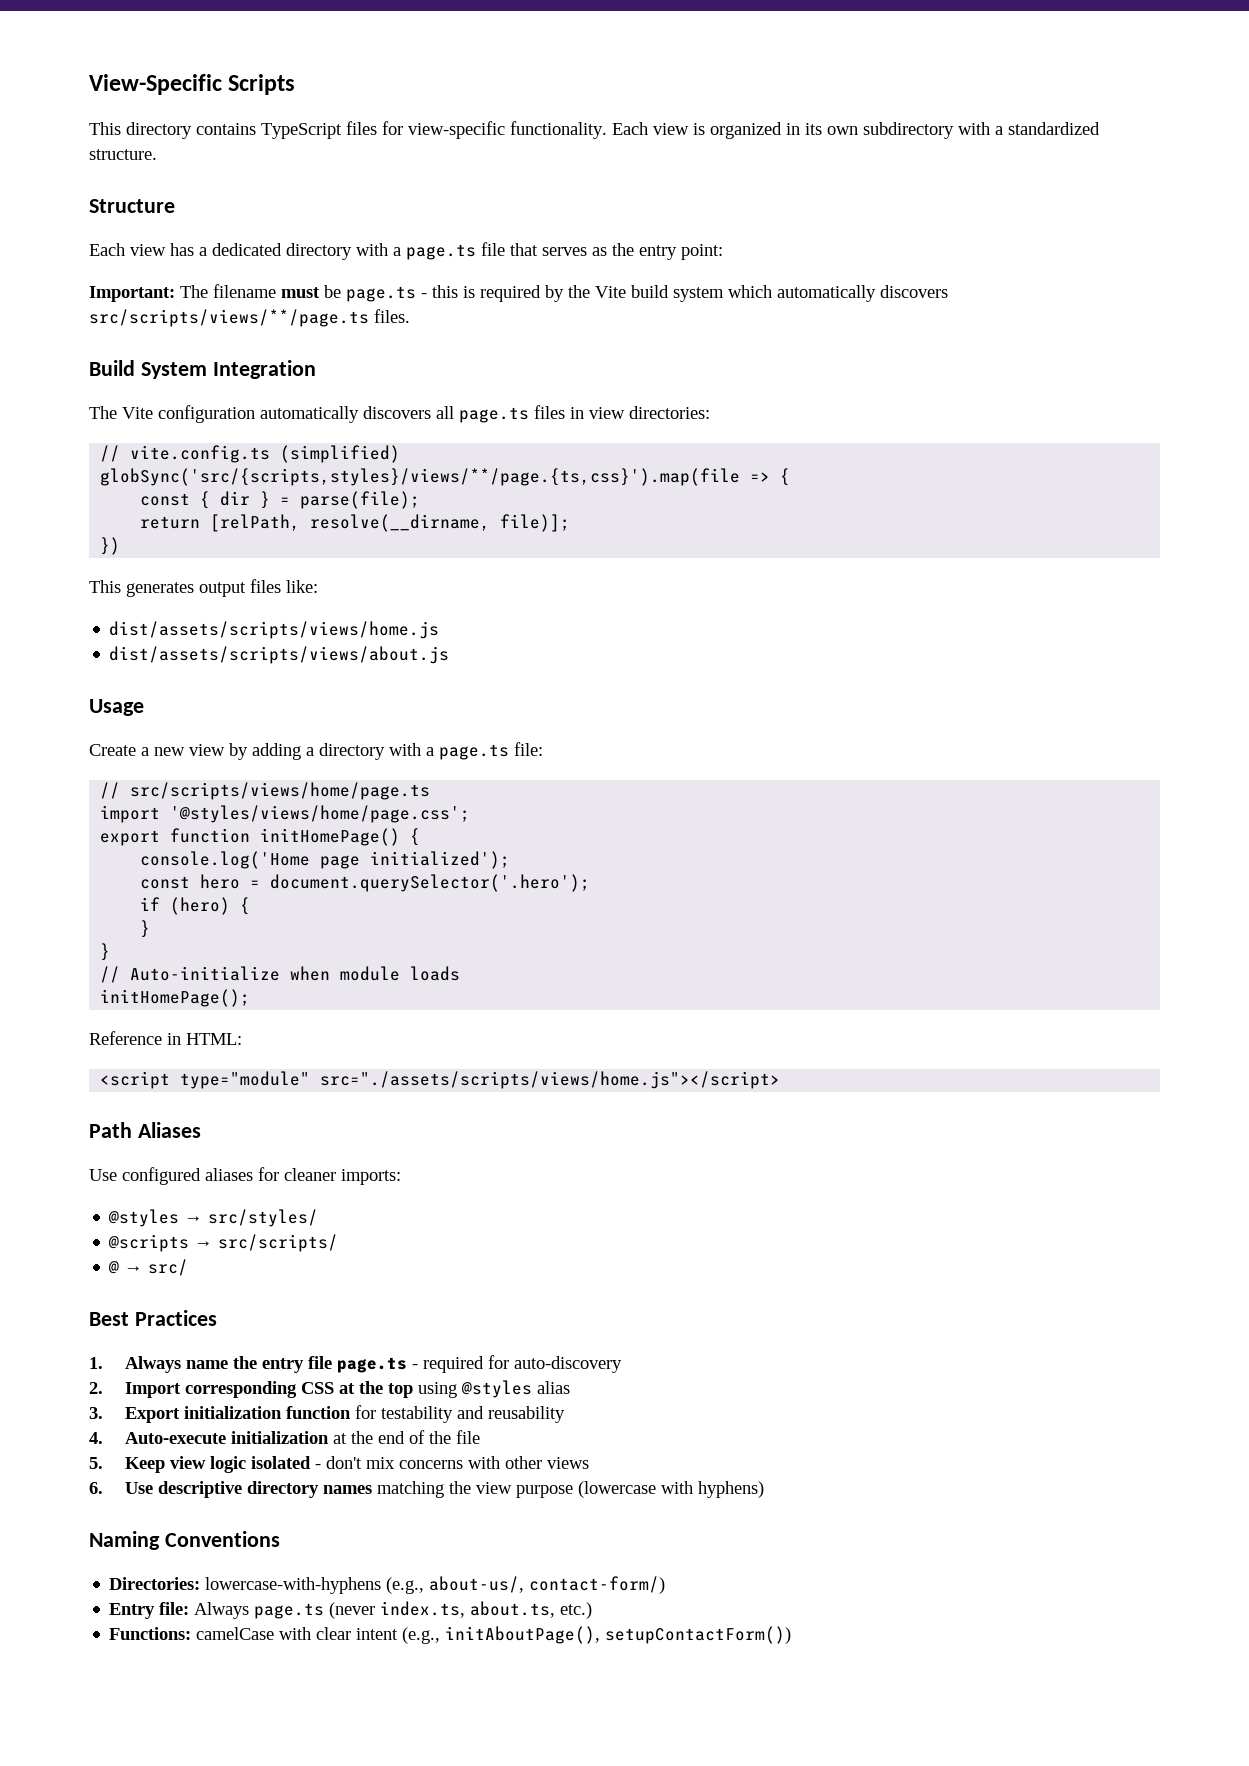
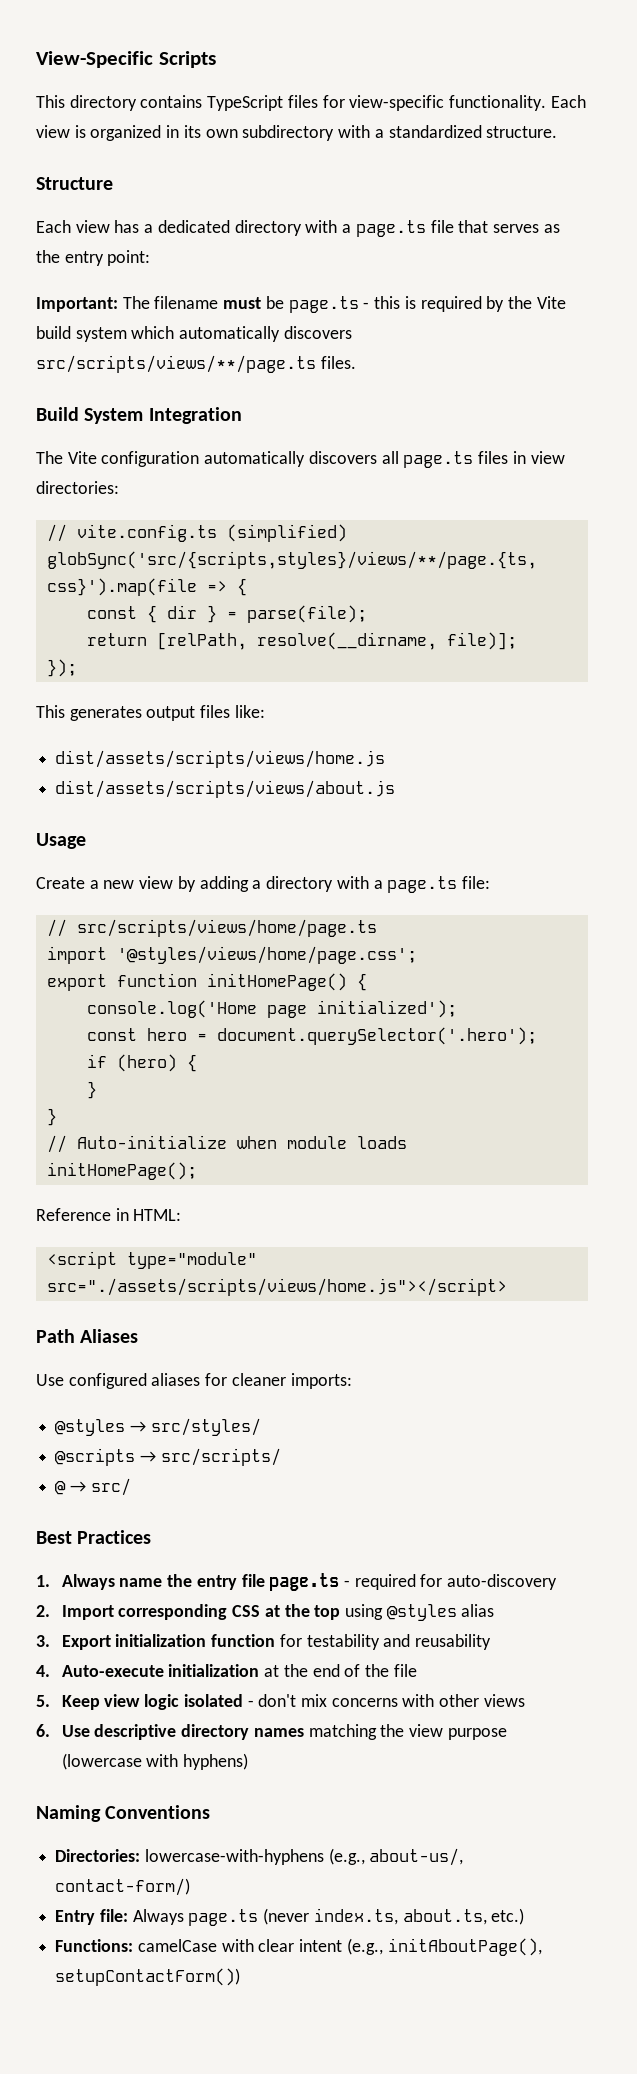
- })
+ });

